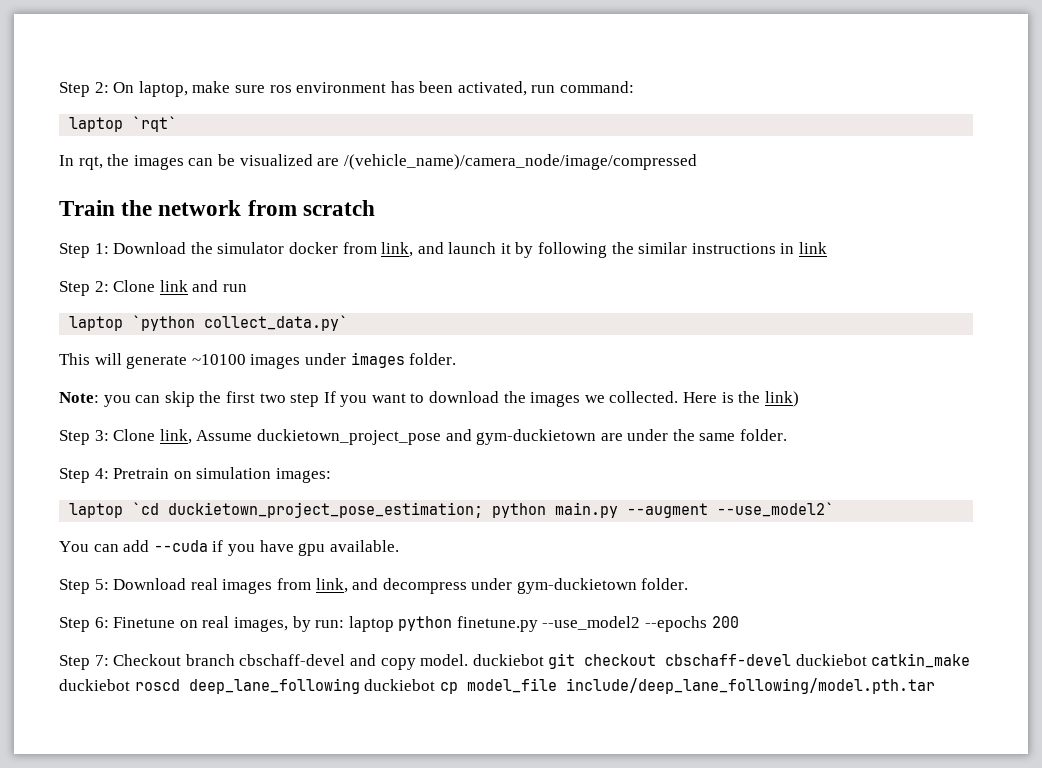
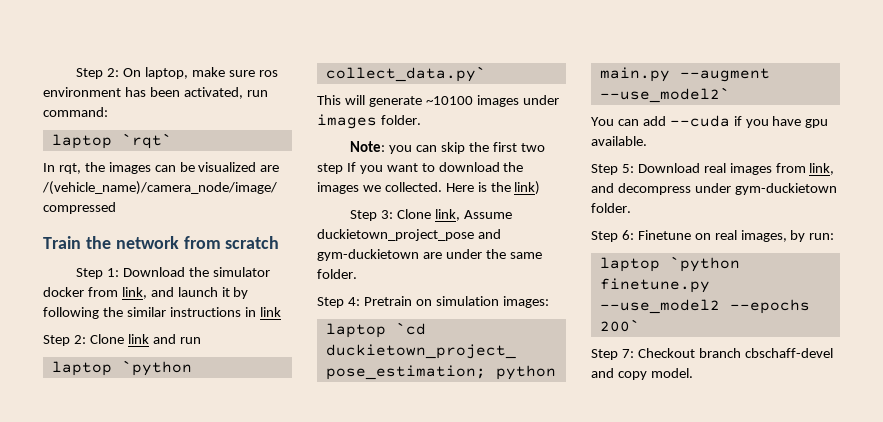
- Step 6: Finetune on real images, by run: laptop python finetune.py --use_model2 --epochs 200
+ Step 6: Finetune on real images, by run:
+ laptop `python finetune.py --use_model2 --epochs 200`
- Step 7: Checkout branch cbschaff-devel and copy model. duckiebot git checkout cbschaff-devel duckiebot catkin_make duckiebot roscd deep_lane_following duckiebot cp model_file include/deep_lane_following/model.pth.tar
+ Step 7: Checkout branch cbschaff-devel and copy model.

